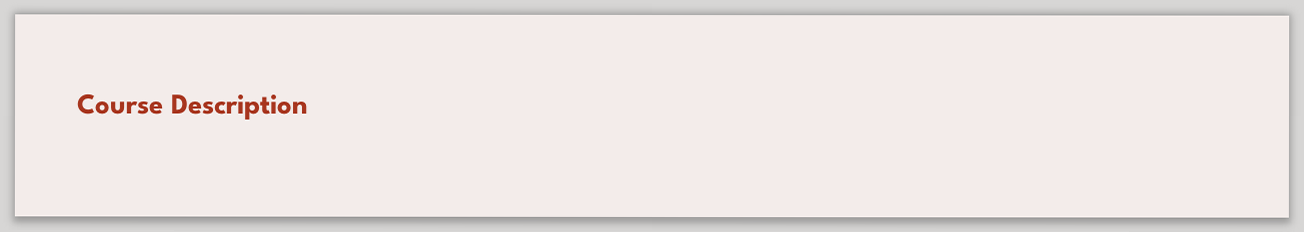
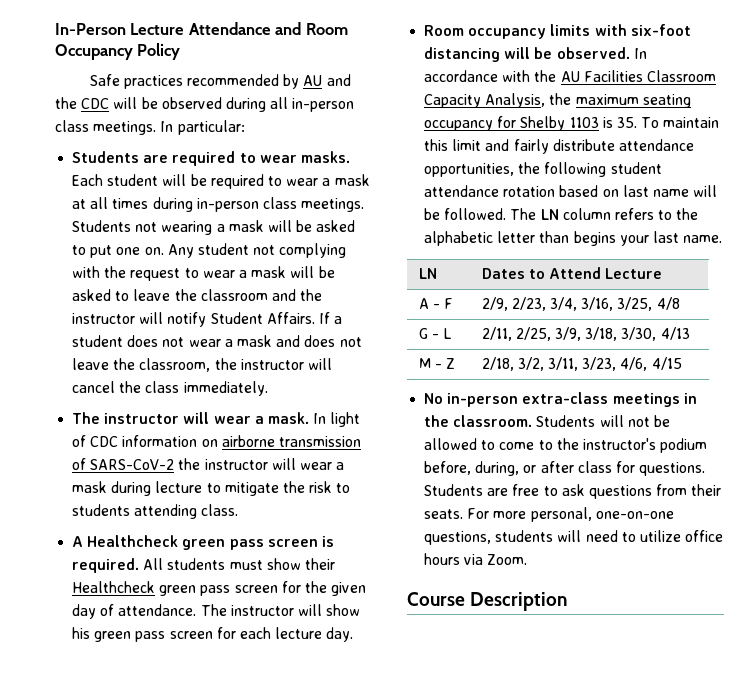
+ In-Person Lecture Attendance and Room Occupancy Policy
+ Safe practices recommended by AU and the CDC will be observed during all in-person class meetings. In particular:
+ Students are required to wear masks. Each student will be required to wear a mask at all times during in-person class meetings. Students not wearing a mask will be asked to put one on. Any student not complying with the request to wear a mask will be asked to leave the classroom and the instructor will notify Student Affairs. If a student does not wear a mask and does not leave the classroom, the instructor will cancel the class immediately.
+ The instructor will wear a mask. In light of CDC information on airborne transmission of SARS-CoV-2 the instructor will wear a mask during lecture to mitigate the risk to students attending class.
+ A Healthcheck green pass screen is required. All students must show their Healthcheck green pass screen for the given day of attendance. The instructor will show his green pass screen for each lecture day.
+ Room occupancy limits with six-foot distancing will be observed. In accordance with the AU Facilities Classroom Capacity Analysis, the maximum seating occupancy for Shelby 1103 is 35. To maintain this limit and fairly distribute attendance opportunities, the following student attendance rotation based on last name will be followed. The LN column refers to the alphabetic letter than begins your last name.
+ LN | Dates to Attend Lecture
+ A - F | 2/9, 2/23, 3/4, 3/16, 3/25, 4/8
+ G - L | 2/11, 2/25, 3/9, 3/18, 3/30, 4/13
+ M - Z | 2/18, 3/2, 3/11, 3/23, 4/6, 4/15
+ No in-person extra-class meetings in the classroom. Students will not be allowed to come to the instructor's podium before, during, or after class for questions. Students are free to ask questions from their seats. For more personal, one-on-one questions, students will need to utilize office hours via Zoom.

